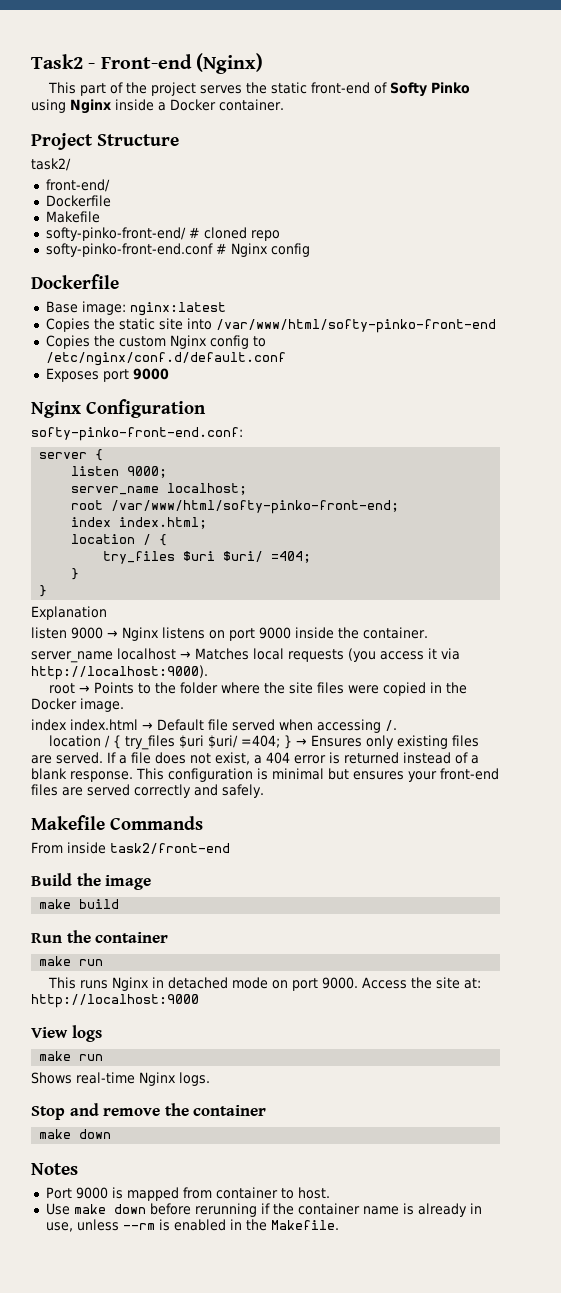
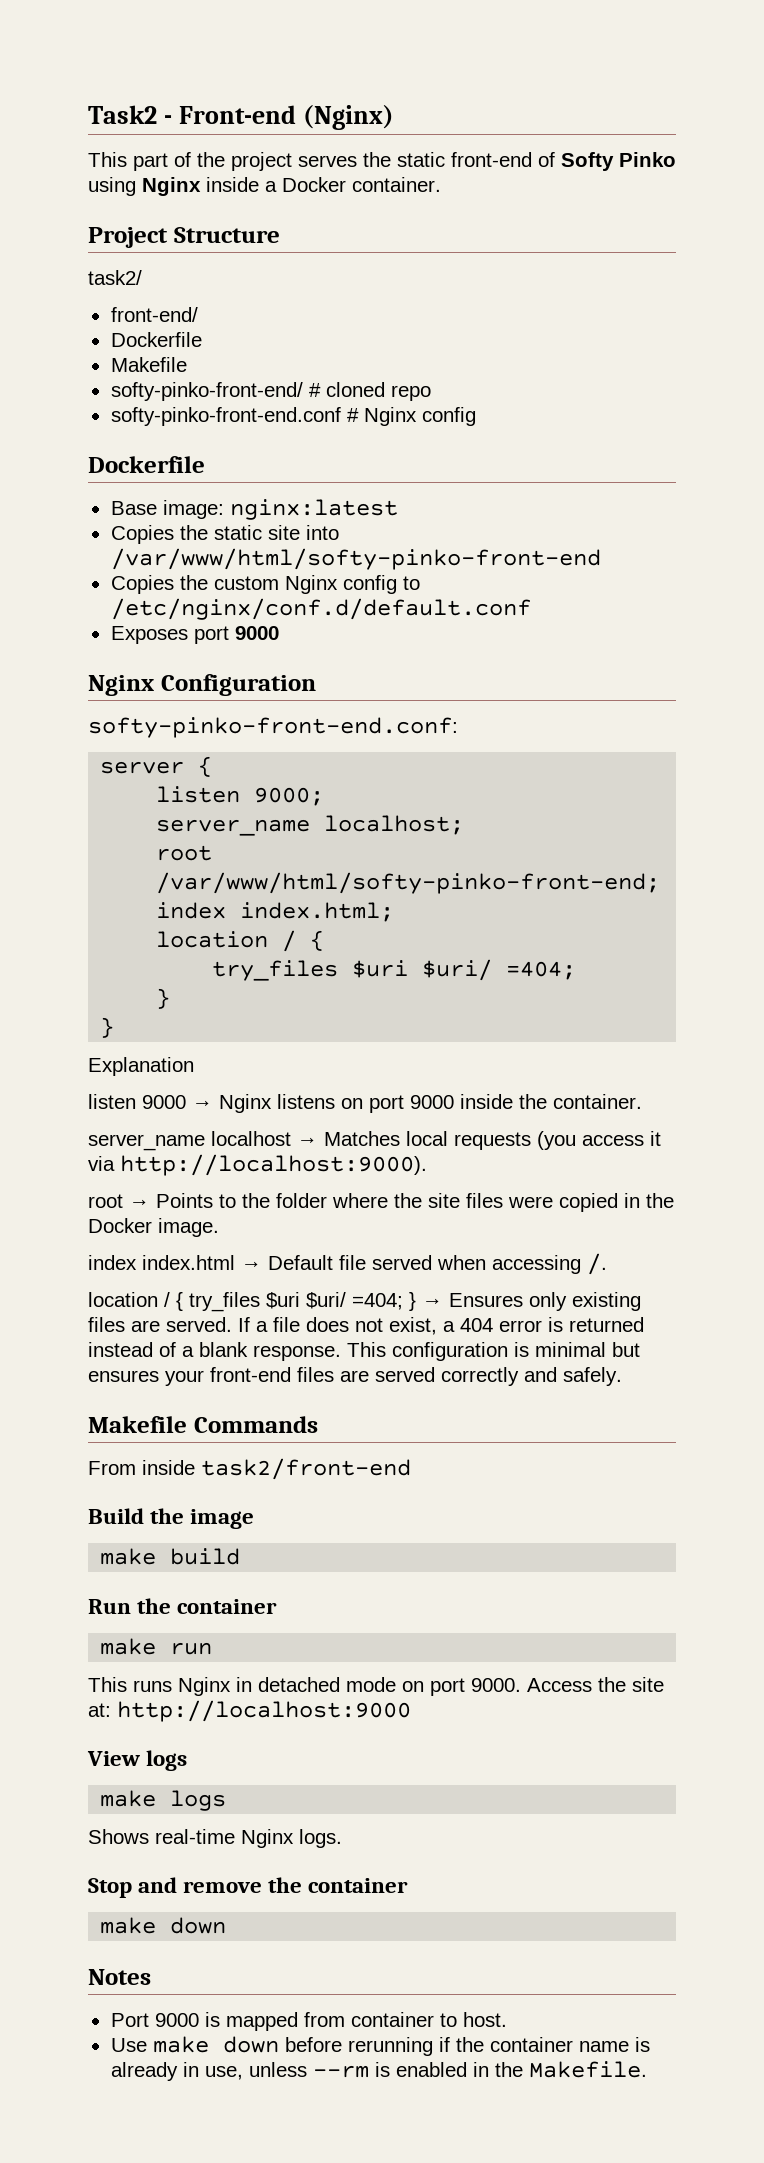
  View logs
- make run
+ make logs

